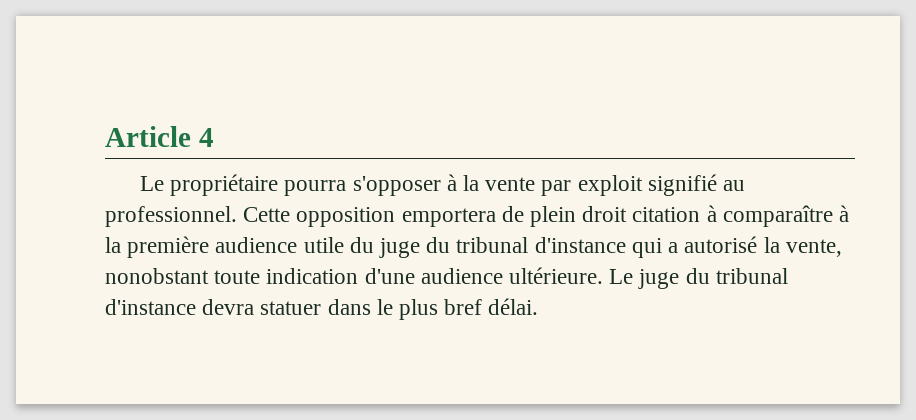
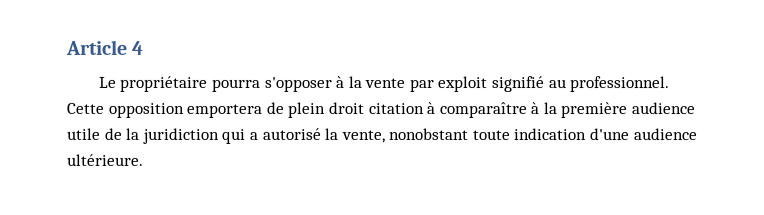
- Cette opposition emportera de plein droit citation à comparaître à la première audience utile du juge du tribunal d'instance qui a autorisé la vente, nonobstant toute indication d'une audience ultérieure. Le juge du tribunal d'instance devra statuer dans le plus bref délai.
+ Cette opposition emportera de plein droit citation à comparaître à la première audience utile de la juridiction qui a autorisé la vente, nonobstant toute indication d'une audience ultérieure.

